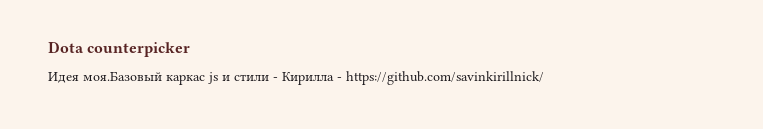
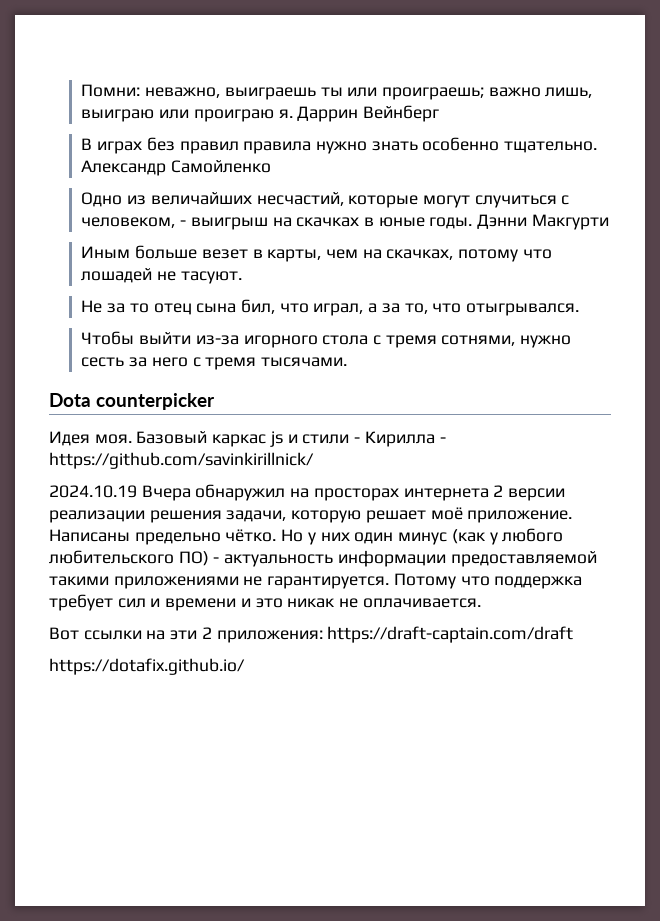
+ Помни: неважно, выиграешь ты или проиграешь; важно лишь, выиграю или проиграю я. Даррин Вейнберг
+ В играх без правил правила нужно знать особенно тщательно. Александр Самойленко
+ Одно из величайших несчастий, которые могут случиться с человеком, - выигрыш на скачках в юные годы. Дэнни Макгурти
+ Иным больше везет в карты, чем на скачках, потому что лошадей не тасуют.
+ Не за то отец сына бил, что играл, а за то, что отыгрывался.
+ Чтобы выйти из-за игорного стола с тремя сотнями, нужно сесть за него с тремя тысячами.
- Идея моя.Базовый каркас js и стили - Кирилла - https://github.com/savinkirillnick/
+ Идея моя. Базовый каркас js и стили - Кирилла - https://github.com/savinkirillnick/
+ 2024.10.19 Вчера обнаружил на просторах интернета 2 версии реализации решения задачи, которую решает моё приложение. Написаны предельно чётко. Но у них один минус (как у любого любительского ПО) - актуальность информации предоставляемой такими приложениями не гарантируется. Потому что поддержка требует сил и времени и это никак не оплачивается.
+ Вот ссылки на эти 2 приложения: https://draft-captain.com/draft
+ https://dotafix.github.io/

